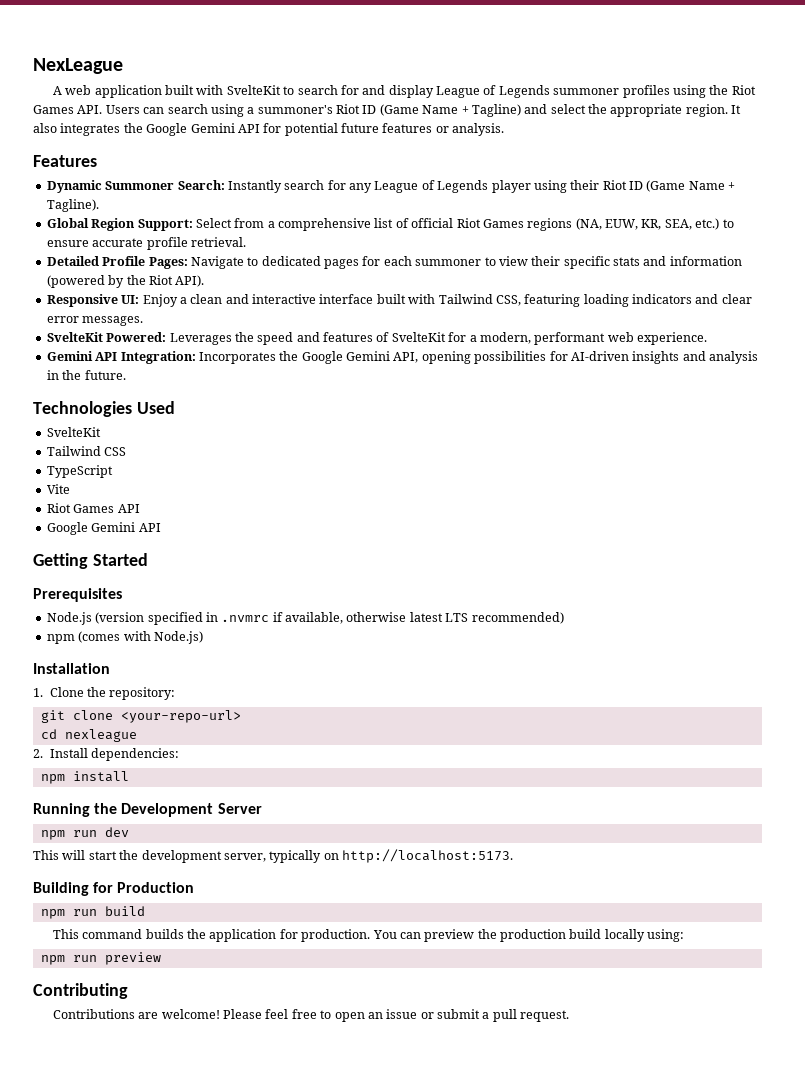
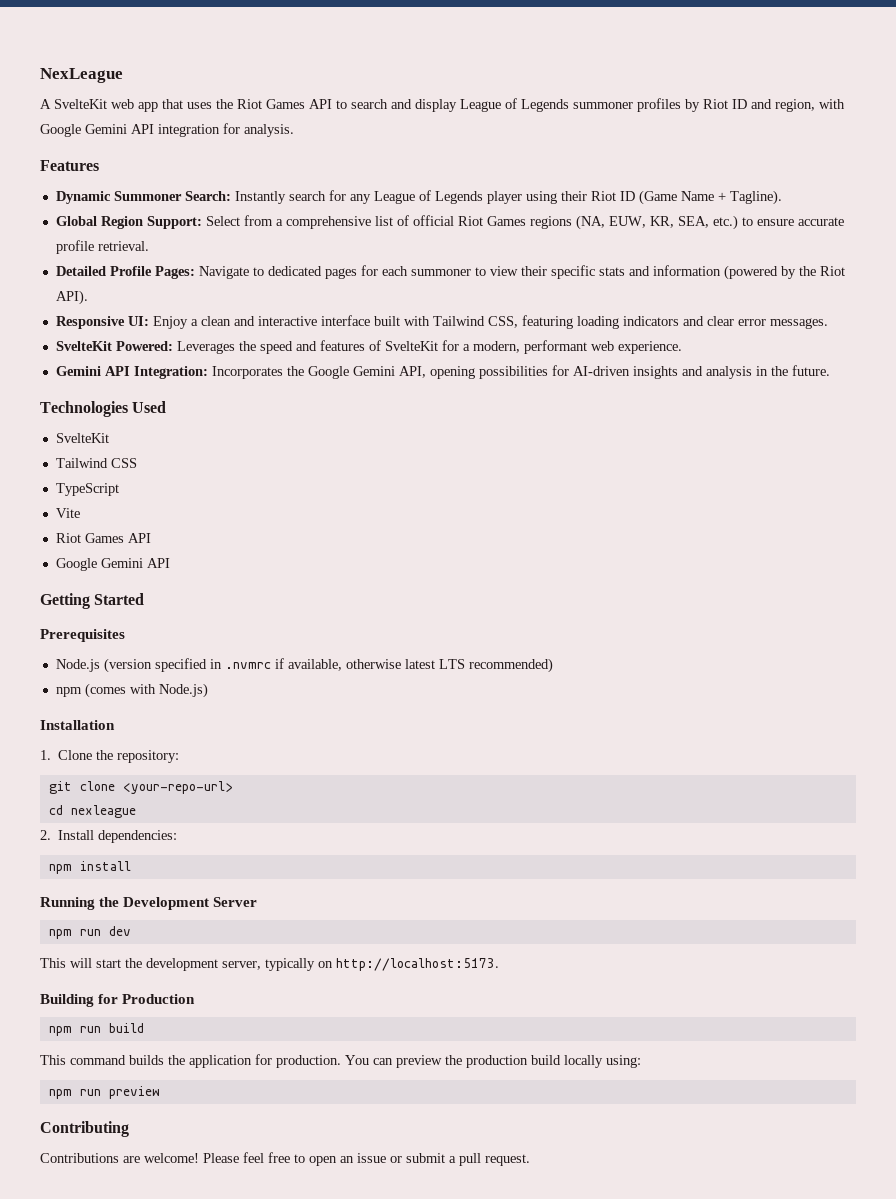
- A web application built with SvelteKit to search for and display League of Legends summoner profiles using the Riot Games API. Users can search using a summoner's Riot ID (Game Name + Tagline) and select the appropriate region. It also integrates the Google Gemini API for potential future features or analysis.
+ A SvelteKit web app that uses the Riot Games API to search and display League of Legends summoner profiles by Riot ID and region, with Google Gemini API integration for analysis.

